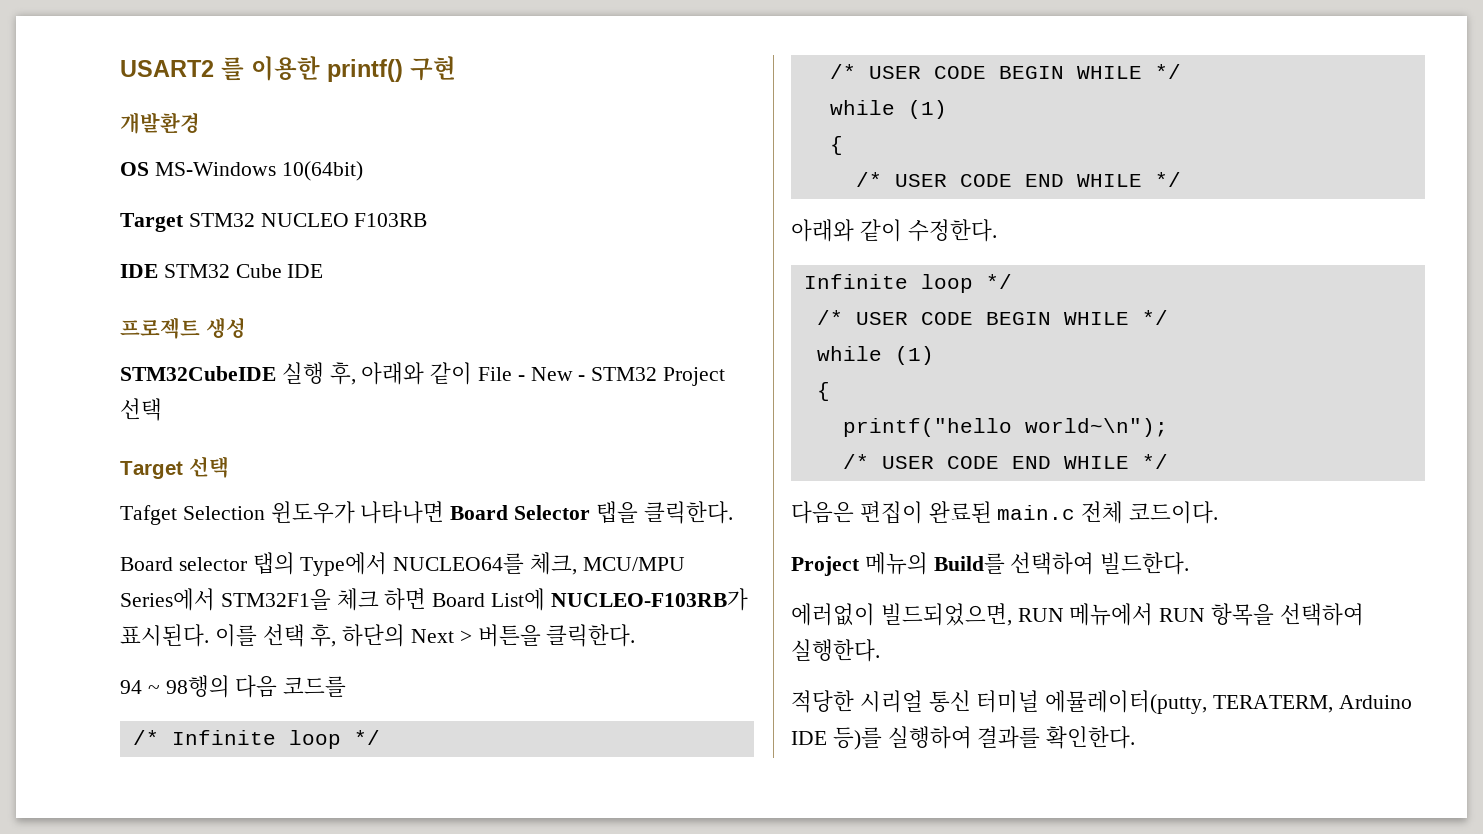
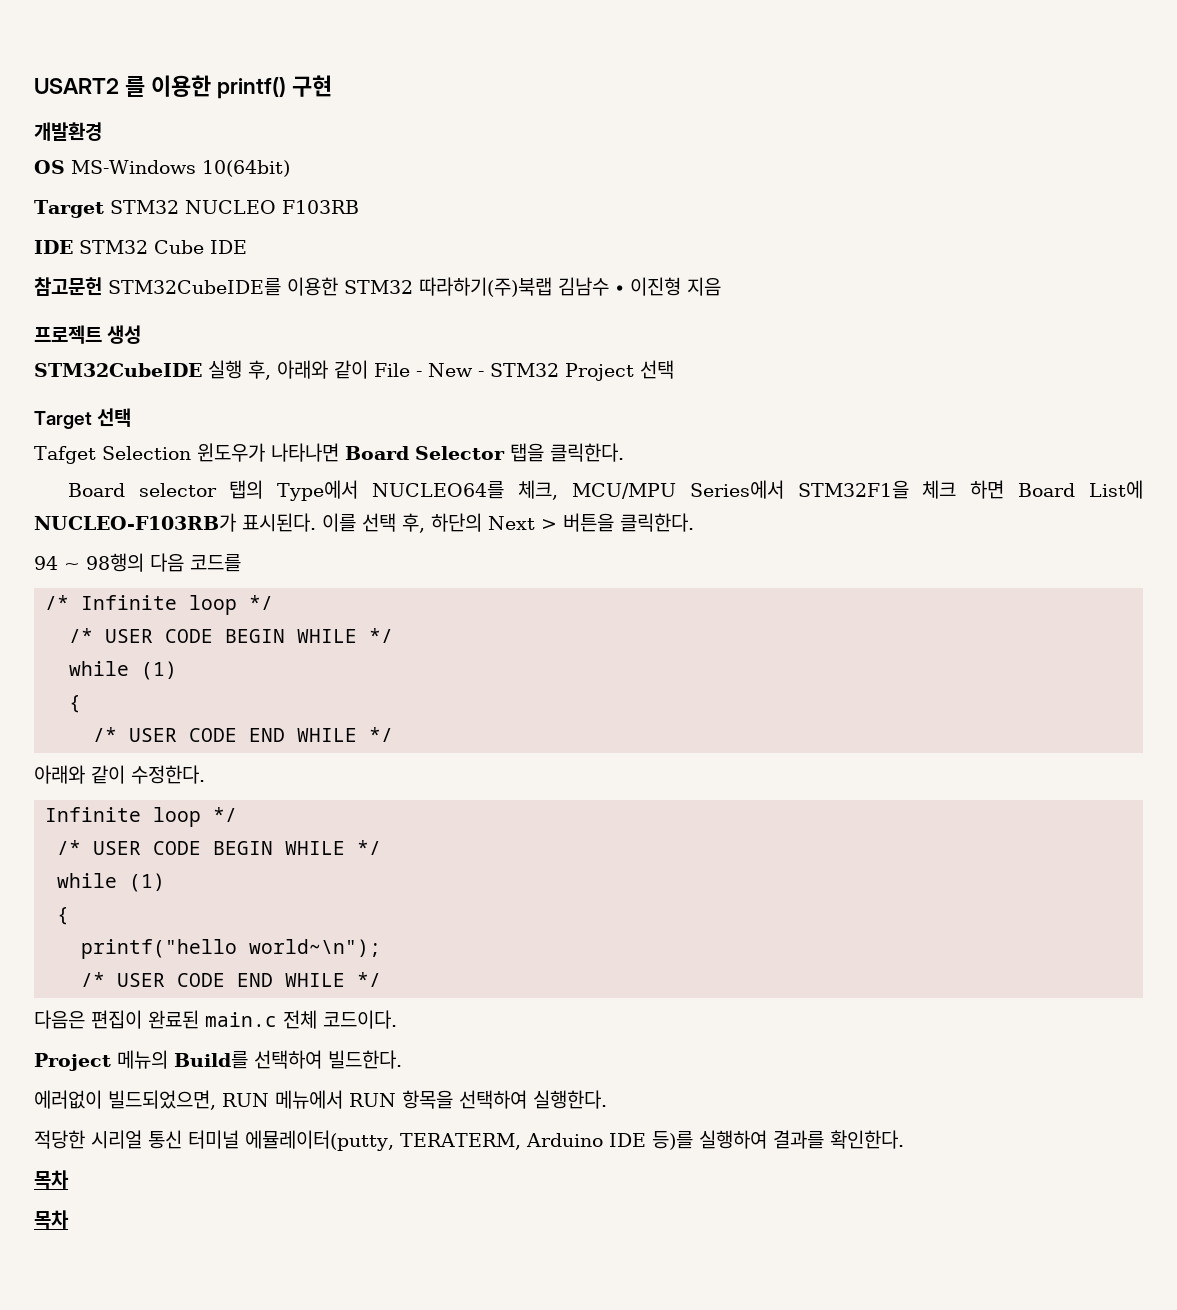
+ 참고문헌 STM32CubeIDE를 이용한 STM32 따라하기(주)북랩 김남수 ∙ 이진형 지음
  적당한 시리얼 통신 터미널 에뮬레이터(putty, TERATERM, Arduino IDE 등)를 실행하여 결과를 확인한다.
+ 목차
+ 목차

